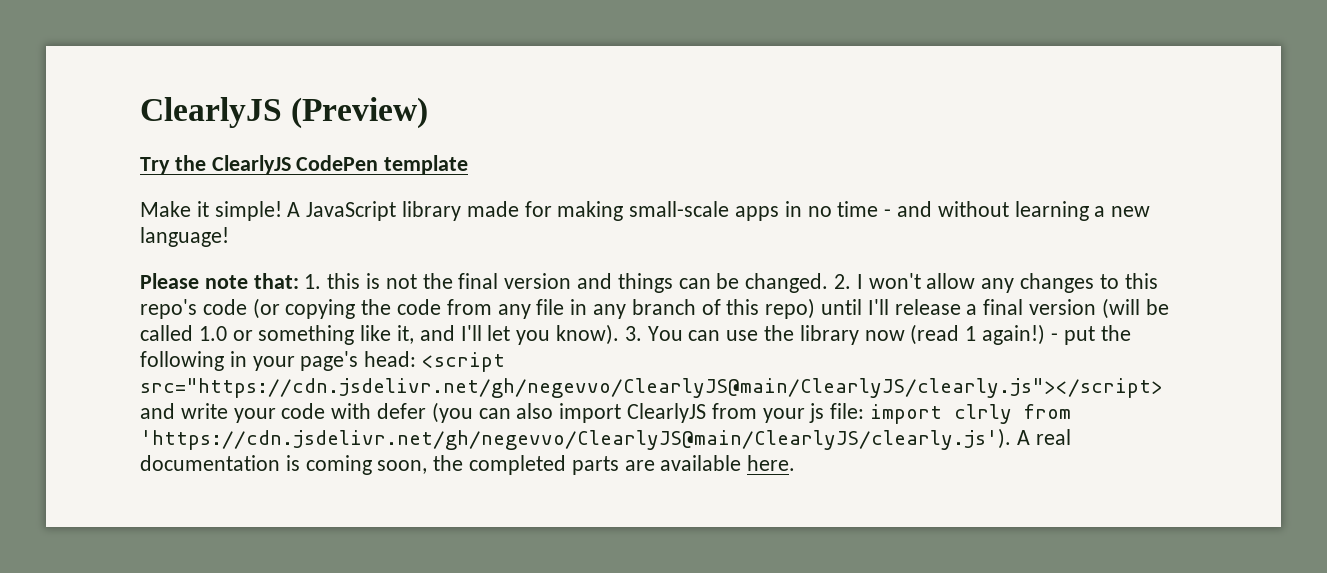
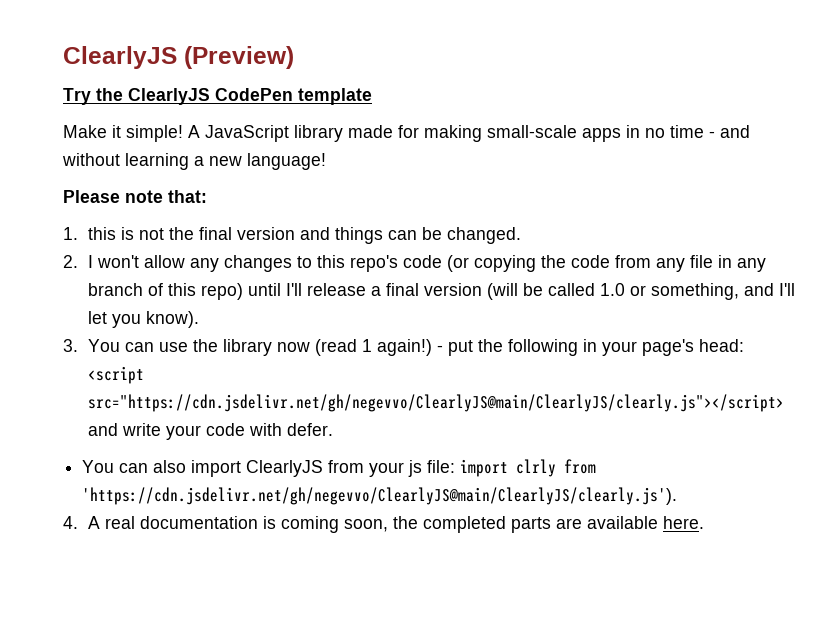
- Please note that: 1. this is not the final version and things can be changed. 2. I won't allow any changes to this repo's code (or copying the code from any file in any branch of this repo) until I'll release a final version (will be called 1.0 or something like it, and I'll let you know). 3. You can use the library now (read 1 again!)
+ Please note that:
+ 1. this is not the final version and things can be changed.
+ 2. I won't allow any changes to this repo's code (or copying the code from any file in any branch of this repo) until I'll release a final version (will be called 1.0 or something, and I'll let you know).
+ 3. You can use the library now (read 1 again!)
- - put the following in your page's head: <script src="https://cdn.jsdelivr.net/gh/negevvo/ClearlyJS@main/ClearlyJS/clearly.js"></script> and write your code with defer (you can also import ClearlyJS from your js file: import clrly from 'https://cdn.jsdelivr.net/gh/negevvo/ClearlyJS@main/ClearlyJS/clearly.js'). A real documentation is coming soon, the completed parts are available here.
+ - put the following in your page's head: <script src="https://cdn.jsdelivr.net/gh/negevvo/ClearlyJS@main/ClearlyJS/clearly.js"></script> and write your code with defer.
+ You can also import ClearlyJS from your js file: import clrly from 'https://cdn.jsdelivr.net/gh/negevvo/ClearlyJS@main/ClearlyJS/clearly.js').
+ 4. A real documentation is coming soon, the completed parts are available here.

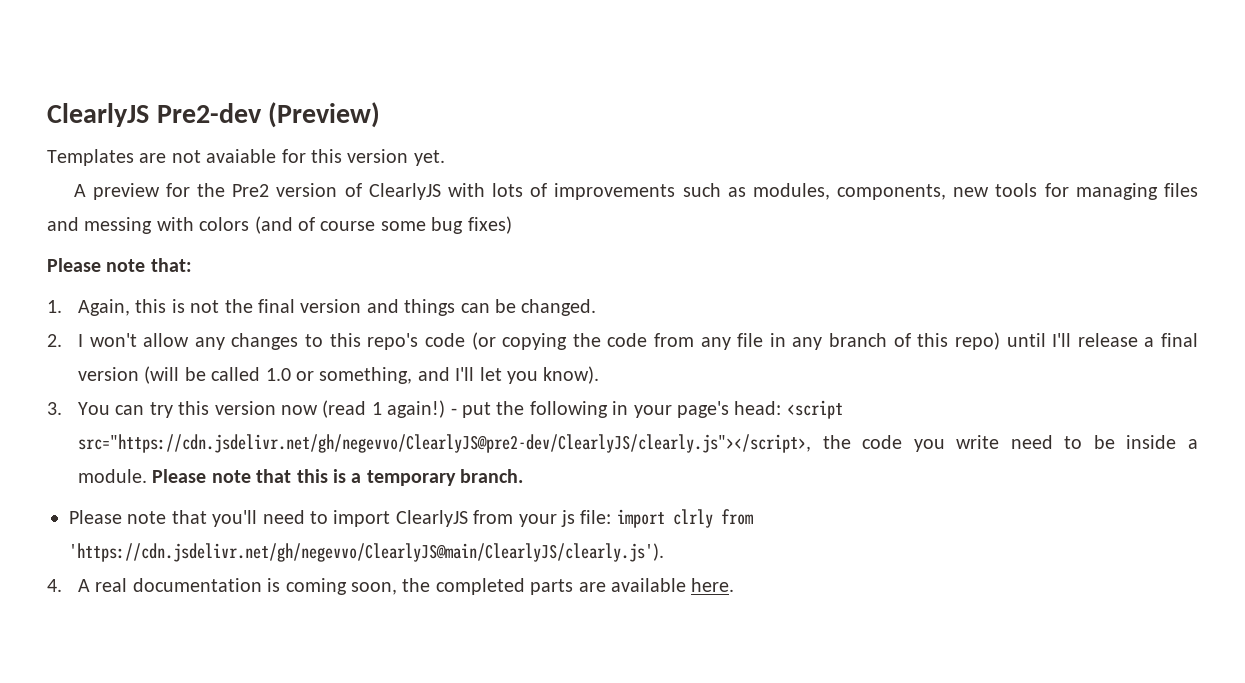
- ClearlyJS (Preview)
+ ClearlyJS Pre2-dev (Preview)
- Try the ClearlyJS CodePen template
- Make it simple! A JavaScript library made for making small-scale apps in no time - and without learning a new language!
+ Templates are not avaiable for this version yet.
+ A preview for the Pre2 version of ClearlyJS with lots of improvements such as modules, components, new tools for managing files and messing with colors (and of course some bug fixes)
- 1. this is not the final version and things can be changed.
+ 1. Again, this is not the final version and things can be changed.
- 3. You can use the library now (read 1 again!)
+ 3. You can try this version now (read 1 again!)
- - put the following in your page's head: <script src="https://cdn.jsdelivr.net/gh/negevvo/ClearlyJS@main/ClearlyJS/clearly.js"></script> and write your code with defer.
- You can also import ClearlyJS from your js file: import clrly from 'https://cdn.jsdelivr.net/gh/negevvo/ClearlyJS@main/ClearlyJS/clearly.js').
+ - put the following in your page's head: <script src="https://cdn.jsdelivr.net/gh/negevvo/ClearlyJS@pre2-dev/ClearlyJS/clearly.js"></script>, the code you write need to be inside a module. Please note that this is a temporary branch.
+ Please note that you'll need to import ClearlyJS from your js file: import clrly from 'https://cdn.jsdelivr.net/gh/negevvo/ClearlyJS@main/ClearlyJS/clearly.js').

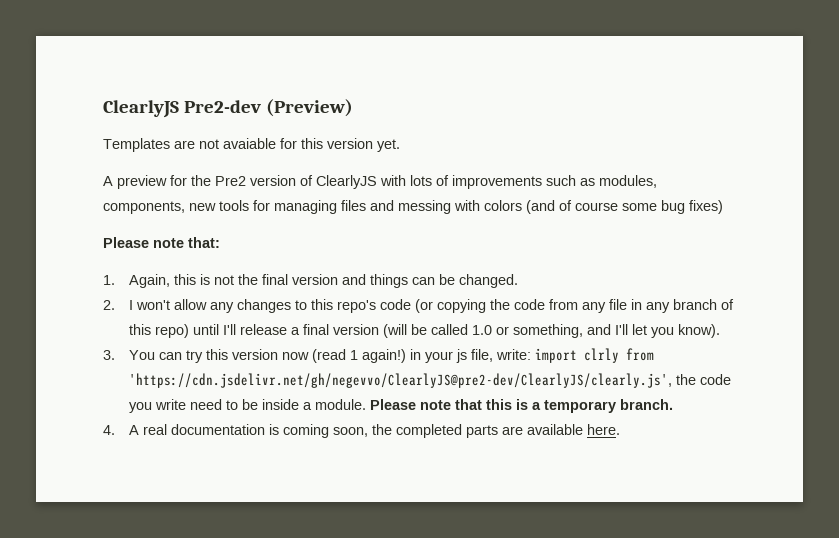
- 3. You can try this version now (read 1 again!) - put the following in your page's head: <script src="https://cdn.jsdelivr.net/gh/negevvo/ClearlyJS@pre2-dev/ClearlyJS/clearly.js"></script>, the code you write need to be inside a module.
+ 3. You can try this version now (read 1 again!) in your js file, write: import clrly from 'https://cdn.jsdelivr.net/gh/negevvo/ClearlyJS@pre2-dev/ClearlyJS/clearly.js', the code you write need to be inside a module.
- Please note that you'll need to import ClearlyJS from your js file: import clrly from 'https://cdn.jsdelivr.net/gh/negevvo/ClearlyJS@main/ClearlyJS/clearly.js').

